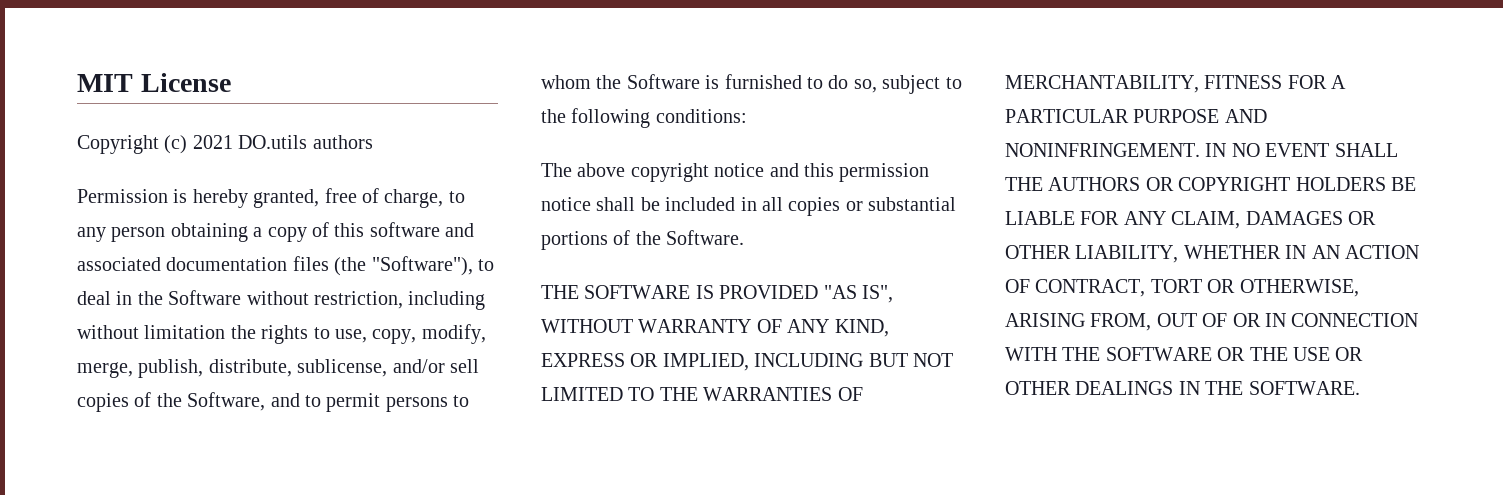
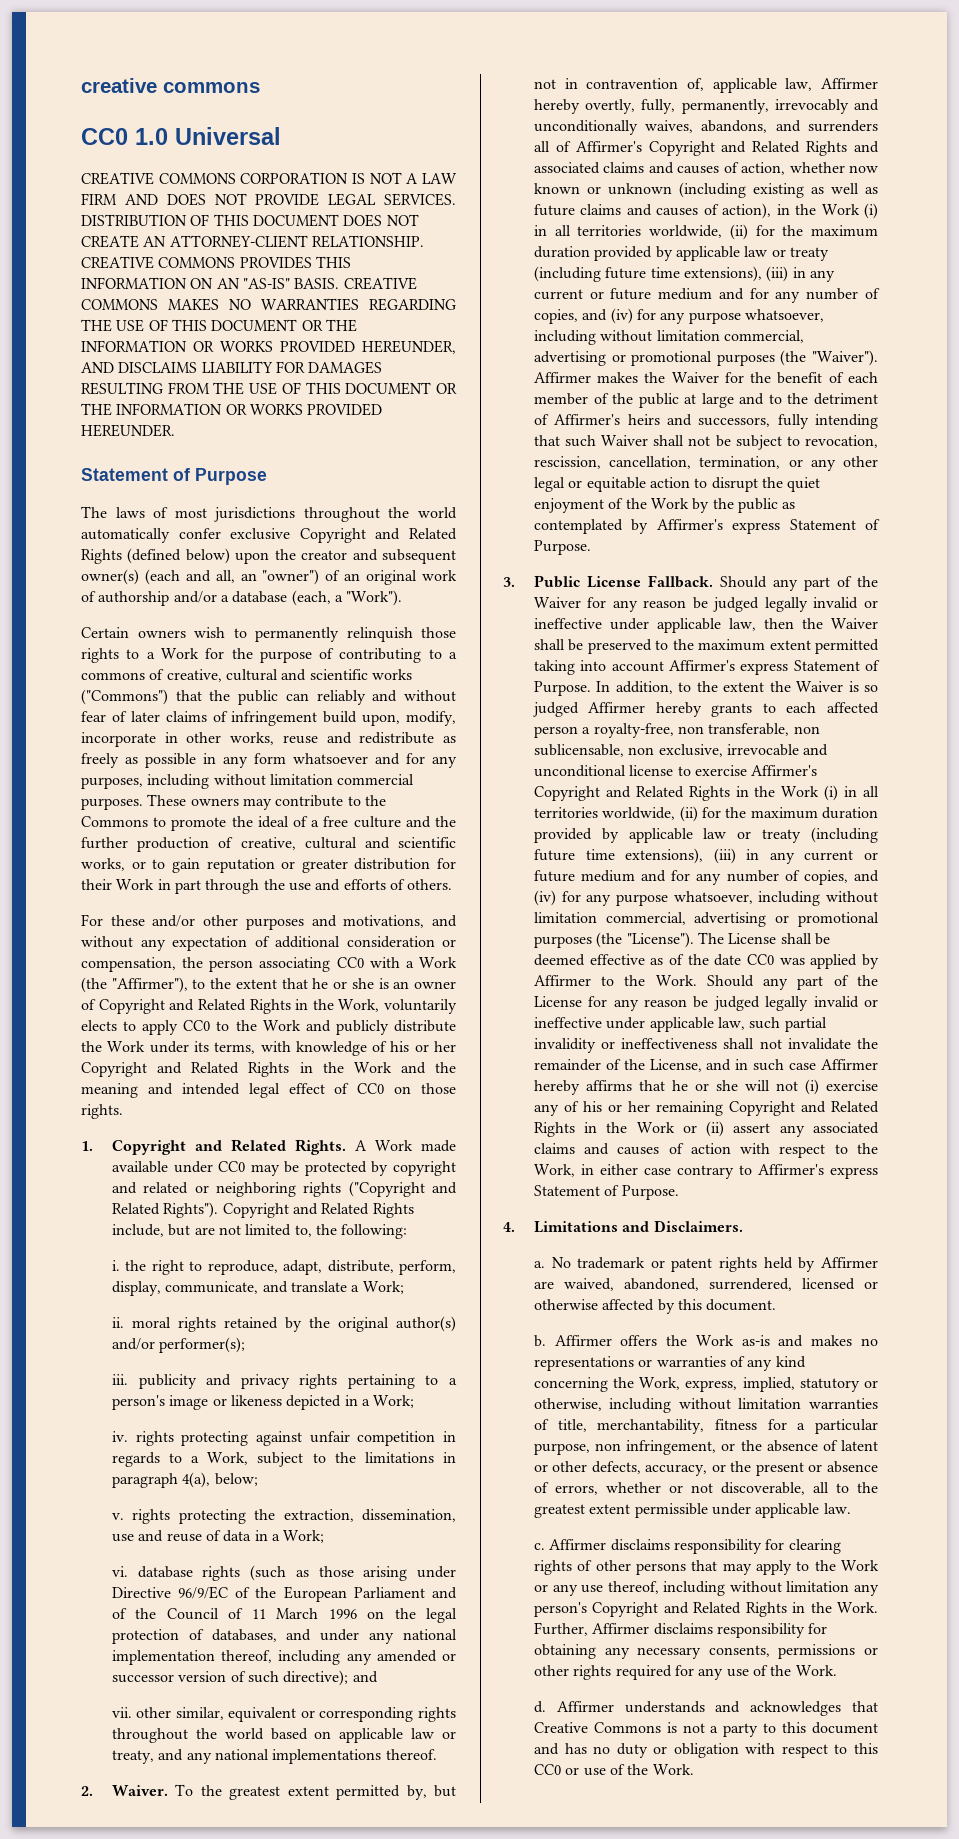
- MIT License
- Copyright (c) 2021 DO.utils authors
- Permission is hereby granted, free of charge, to any person obtaining a copy of this software and associated documentation files (the "Software"), to deal in the Software without restriction, including without limitation the rights to use, copy, modify, merge, publish, distribute, sublicense, and/or sell copies of the Software, and to permit persons to whom the Software is furnished to do so, subject to the following conditions:
- The above copyright notice and this permission notice shall be included in all copies or substantial portions of the Software.
- THE SOFTWARE IS PROVIDED "AS IS", WITHOUT WARRANTY OF ANY KIND, EXPRESS OR IMPLIED, INCLUDING BUT NOT LIMITED TO THE WARRANTIES OF MERCHANTABILITY, FITNESS FOR A PARTICULAR PURPOSE AND NONINFRINGEMENT. IN NO EVENT SHALL THE AUTHORS OR COPYRIGHT HOLDERS BE LIABLE FOR ANY CLAIM, DAMAGES OR OTHER LIABILITY, WHETHER IN AN ACTION OF CONTRACT, TORT OR OTHERWISE, ARISING FROM, OUT OF OR IN CONNECTION WITH THE SOFTWARE OR THE USE OR OTHER DEALINGS IN THE SOFTWARE.
+ creative commons
+ CC0 1.0 Universal
+ CREATIVE COMMONS CORPORATION IS NOT A LAW FIRM AND DOES NOT PROVIDE LEGAL SERVICES. DISTRIBUTION OF THIS DOCUMENT DOES NOT CREATE AN ATTORNEY-CLIENT RELATIONSHIP. CREATIVE COMMONS PROVIDES THIS INFORMATION ON AN "AS-IS" BASIS. CREATIVE COMMONS MAKES NO WARRANTIES REGARDING THE USE OF THIS DOCUMENT OR THE INFORMATION OR WORKS PROVIDED HEREUNDER, AND DISCLAIMS LIABILITY FOR DAMAGES RESULTING FROM THE USE OF THIS DOCUMENT OR THE INFORMATION OR WORKS PROVIDED HEREUNDER.
+ Statement of Purpose
+ The laws of most jurisdictions throughout the world automatically confer exclusive Copyright and Related Rights (defined below) upon the creator and subsequent owner(s) (each and all, an "owner") of an original work of authorship and/or a database (each, a "Work").
+ Certain owners wish to permanently relinquish those rights to a Work for the purpose of contributing to a commons of creative, cultural and scientific works ("Commons") that the public can reliably and without fear of later claims of infringement build upon, modify, incorporate in other works, reuse and redistribute as freely as possible in any form whatsoever and for any purposes, including without limitation commercial purposes. These owners may contribute to the Commons to promote the ideal of a free culture and the further production of creative, cultural and scientific works, or to gain reputation or greater distribution for their Work in part through the use and efforts of others.
+ For these and/or other purposes and motivations, and without any expectation of additional consideration or compensation, the person associating CC0 with a Work (the "Affirmer"), to the extent that he or she is an owner of Copyright and Related Rights in the Work, voluntarily elects to apply CC0 to the Work and publicly distribute the Work under its terms, with knowledge of his or her Copyright and Related Rights in the Work and the meaning and intended legal effect of CC0 on those rights.
+ 1. Copyright and Related Rights. A Work made available under CC0 may be protected by copyright and related or neighboring rights ("Copyright and Related Rights"). Copyright and Related Rights include, but are not limited to, the following:
+ i. the right to reproduce, adapt, distribute, perform, display, communicate, and translate a Work;
+ ii. moral rights retained by the original author(s) and/or performer(s);
+ iii. publicity and privacy rights pertaining to a person's image or likeness depicted in a Work;
+ iv. rights protecting against unfair competition in regards to a Work, subject to the limitations in paragraph 4(a), below;
+ v. rights protecting the extraction, dissemination, use and reuse of data in a Work;
+ vi. database rights (such as those arising under Directive 96/9/EC of the European Parliament and of the Council of 11 March 1996 on the legal protection of databases, and under any national implementation thereof, including any amended or successor version of such directive); and
+ vii. other similar, equivalent or corresponding rights throughout the world based on applicable law or treaty, and any national implementations thereof.
+ 2. Waiver. To the greatest extent permitted by, but not in contravention of, applicable law, Affirmer hereby overtly, fully, permanently, irrevocably and unconditionally waives, abandons, and surrenders all of Affirmer's Copyright and Related Rights and associated claims and causes of action, whether now known or unknown (including existing as well as future claims and causes of action), in the Work (i) in all territories worldwide, (ii) for the maximum duration provided by applicable law or treaty (including future time extensions), (iii) in any current or future medium and for any number of copies, and (iv) for any purpose whatsoever, including without limitation commercial, advertising or promotional purposes (the "Waiver"). Affirmer makes the Waiver for the benefit of each member of the public at large and to the detriment of Affirmer's heirs and successors, fully intending that such Waiver shall not be subject to revocation, rescission, cancellation, termination, or any other legal or equitable action to disrupt the quiet enjoyment of the Work by the public as contemplated by Affirmer's express Statement of Purpose.
+ 3. Public License Fallback. Should any part of the Waiver for any reason be judged legally invalid or ineffective under applicable law, then the Waiver shall be preserved to the maximum extent permitted taking into account Affirmer's express Statement of Purpose. In addition, to the extent the Waiver is so judged Affirmer hereby grants to each affected person a royalty-free, non transferable, non sublicensable, non exclusive, irrevocable and unconditional license to exercise Affirmer's Copyright and Related Rights in the Work (i) in all territories worldwide, (ii) for the maximum duration provided by applicable law or treaty (including future time extensions), (iii) in any current or future medium and for any number of copies, and (iv) for any purpose whatsoever, including without limitation commercial, advertising or promotional purposes (the "License"). The License shall be deemed effective as of the date CC0 was applied by Affirmer to the Work. Should any part of the License for any reason be judged legally invalid or ineffective under applicable law, such partial invalidity or ineffectiveness shall not invalidate the remainder of the License, and in such case Affirmer hereby affirms that he or she will not (i) exercise any of his or her remaining Copyright and Related Rights in the Work or (ii) assert any associated claims and causes of action with respect to the Work, in either case contrary to Affirmer's express Statement of Purpose.
+ 4. Limitations and Disclaimers.
+ a. No trademark or patent rights held by Affirmer are waived, abandoned, surrendered, licensed or otherwise affected by this document.
+ b. Affirmer offers the Work as-is and makes no representations or warranties of any kind concerning the Work, express, implied, statutory or otherwise, including without limitation warranties of title, merchantability, fitness for a particular purpose, non infringement, or the absence of latent or other defects, accuracy, or the present or absence of errors, whether or not discoverable, all to the greatest extent permissible under applicable law.
+ c. Affirmer disclaims responsibility for clearing rights of other persons that may apply to the Work or any use thereof, including without limitation any person's Copyright and Related Rights in the Work. Further, Affirmer disclaims responsibility for obtaining any necessary consents, permissions or other rights required for any use of the Work.
+ d. Affirmer understands and acknowledges that Creative Commons is not a party to this document and has no duty or obligation with respect to this CC0 or use of the Work.

